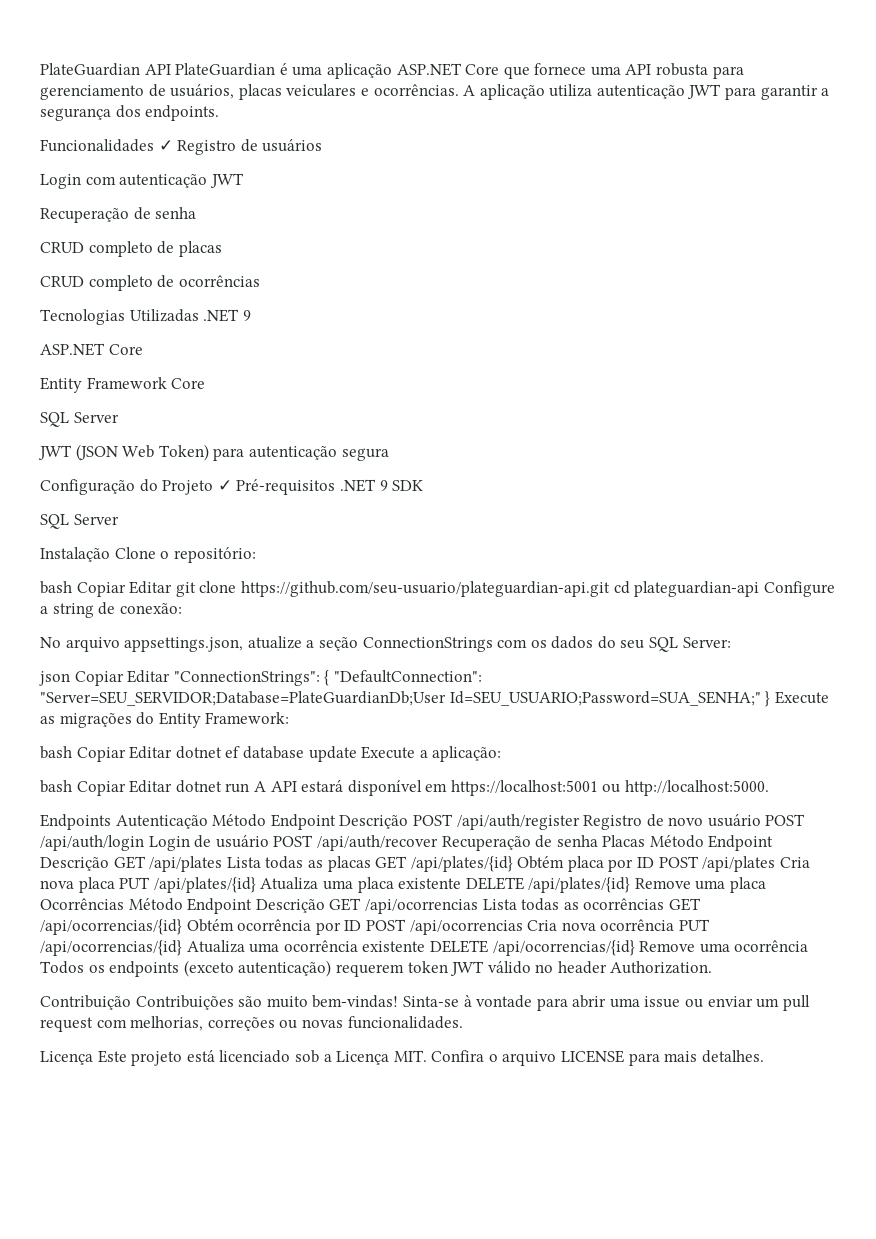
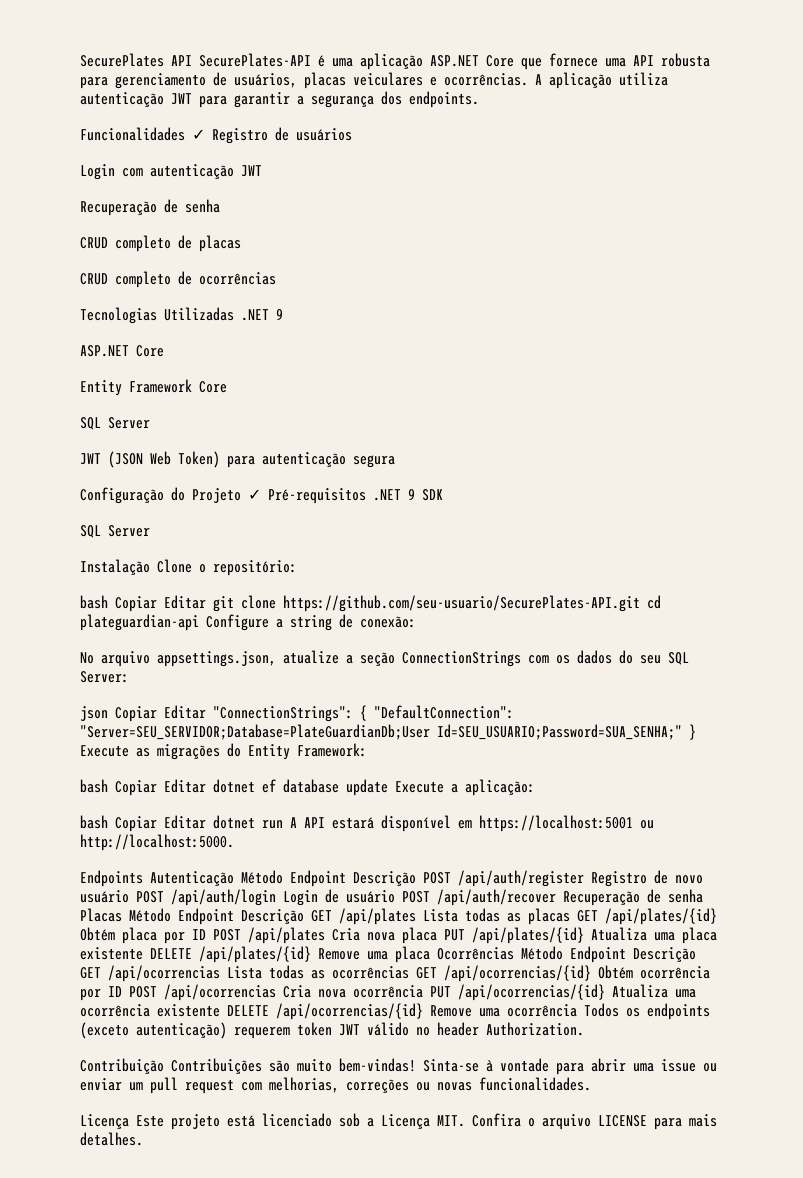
- PlateGuardian API PlateGuardian é uma aplicação ASP.NET Core que fornece uma API robusta para gerenciamento de usuários, placas veiculares e ocorrências.
+ SecurePlates API SecurePlates-API é uma aplicação ASP.NET Core que fornece uma API robusta para gerenciamento de usuários, placas veiculares e ocorrências.
- bash Copiar Editar git clone https://github.com/seu-usuario/plateguardian-api.git cd plateguardian-api Configure a string de conexão:
+ bash Copiar Editar git clone https://github.com/seu-usuario/SecurePlates-API.git cd plateguardian-api Configure a string de conexão:

